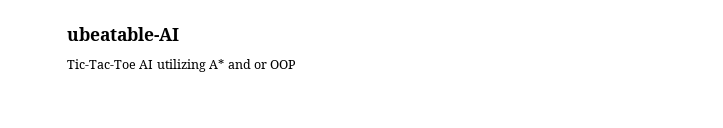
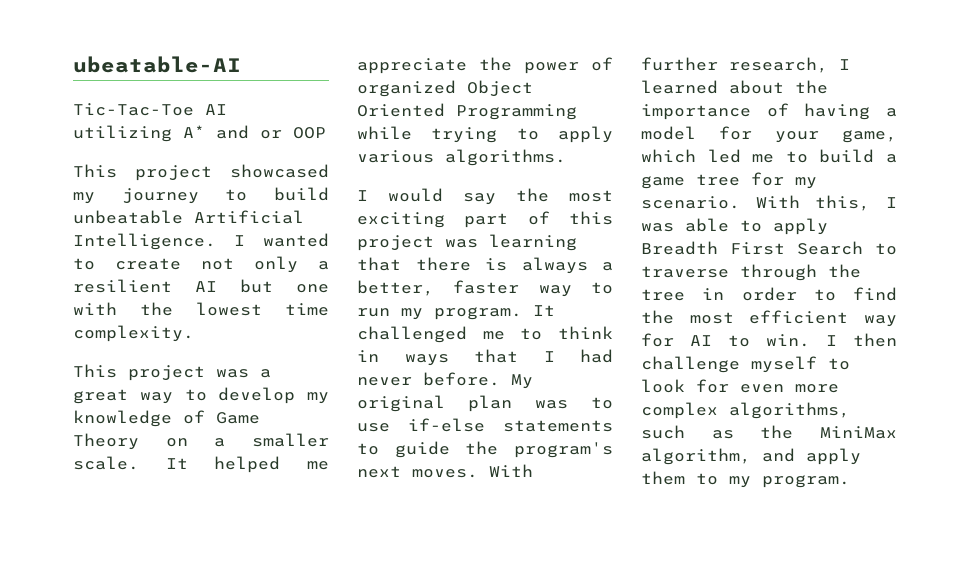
+ This project showcased my journey to build unbeatable Artificial Intelligence. I wanted to create not only a resilient AI but one with the lowest time complexity.
+ This project was a great way to develop my knowledge of Game Theory on a smaller scale. It helped me appreciate the power of organized Object Oriented Programming while trying to apply various algorithms.
+ I would say the most exciting part of this project was learning that there is always a better, faster way to run my program. It challenged me to think in ways that I had never before. My original plan was to use if-else statements to guide the program's next moves. With further research, I learned about the importance of having a model for your game, which led me to build a game tree for my scenario. With this, I was able to apply Breadth First Search to traverse through the tree in order to find the most efficient way for AI to win. I then challenge myself to look for even more complex algorithms, such as the MiniMax algorithm, and apply them to my program.

